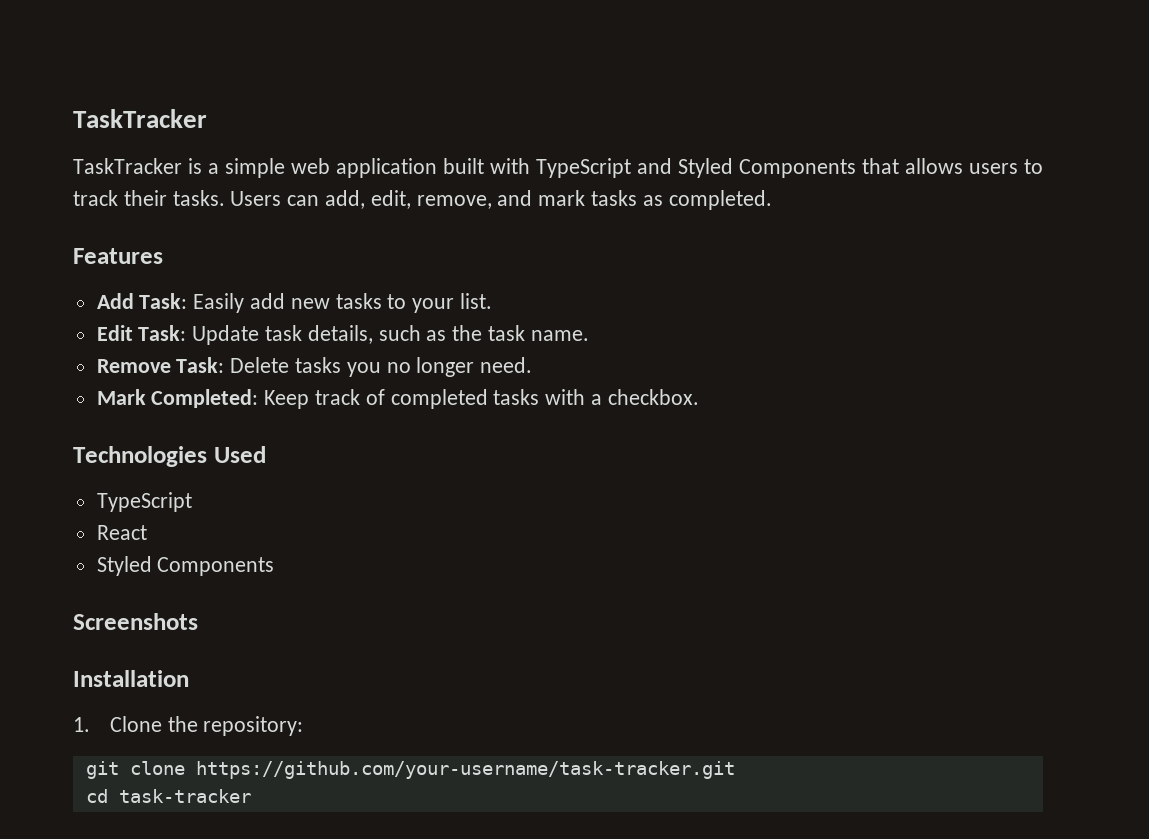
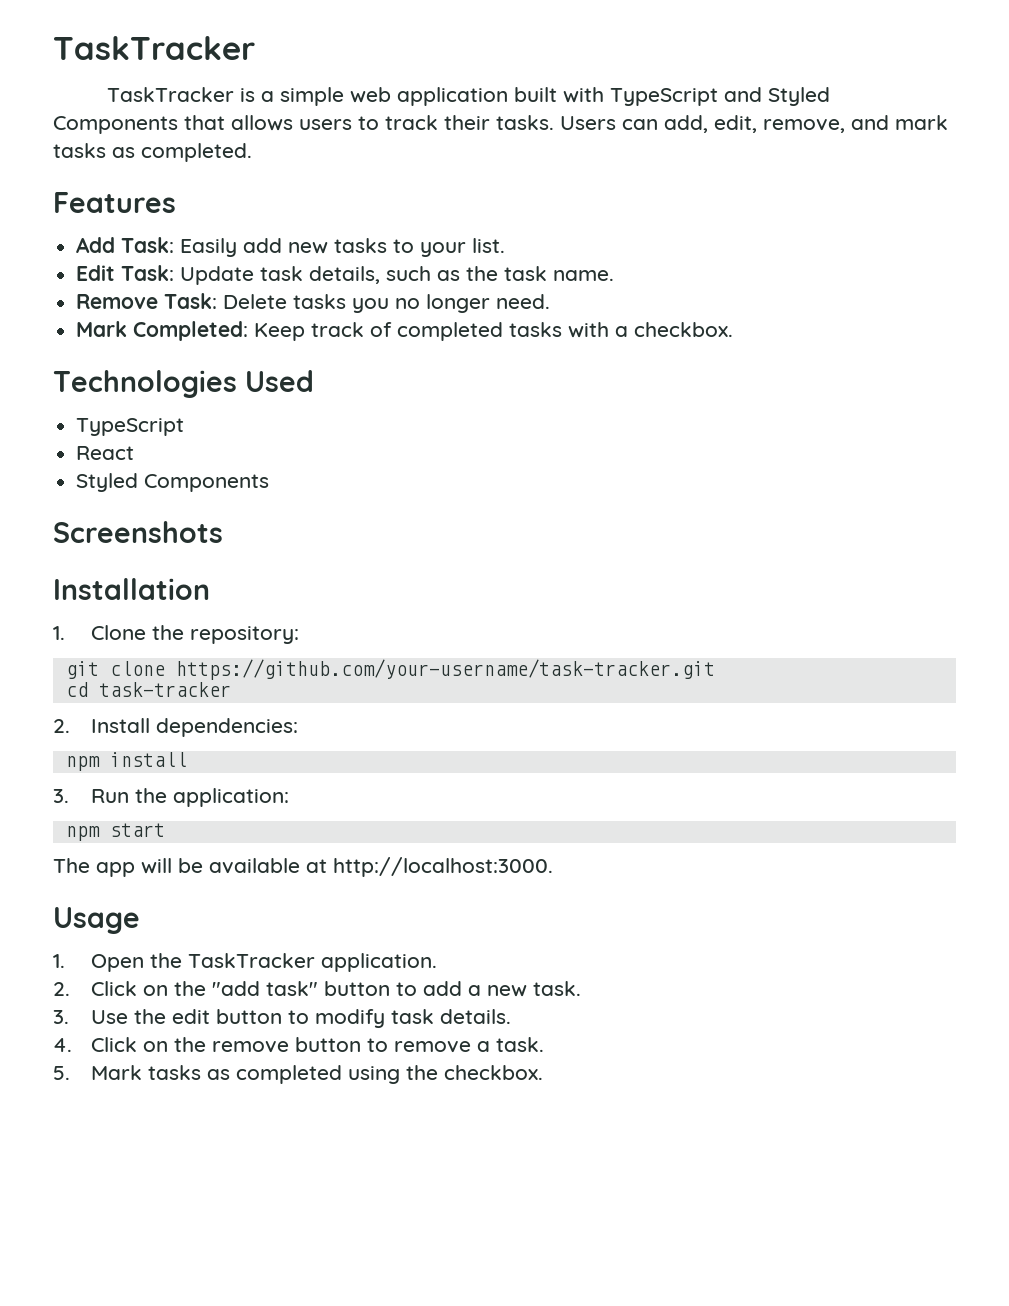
+ 2. Install dependencies:
+ npm install
+ 3. Run the application:
+ npm start
+ The app will be available at http://localhost:3000.
+ Usage
+ 1. Open the TaskTracker application.
+ 2. Click on the "add task" button to add a new task.
+ 3. Use the edit button to modify task details.
+ 4. Click on the remove button to remove a task.
+ 5. Mark tasks as completed using the checkbox.

